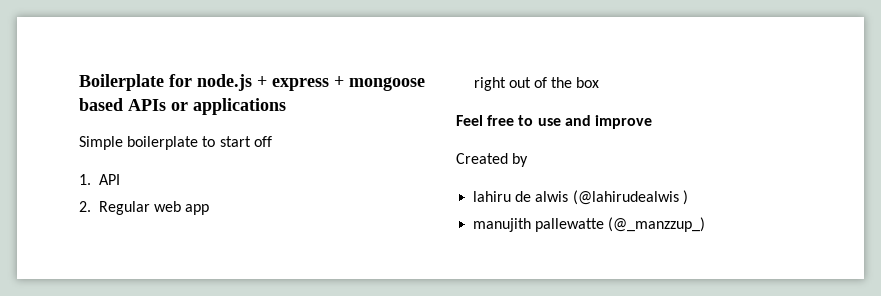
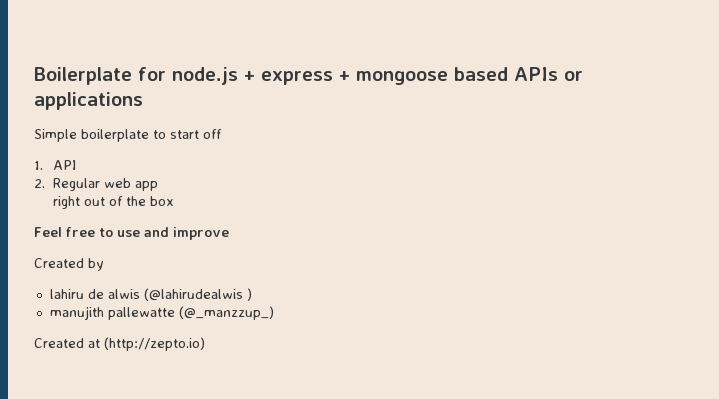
+ Created at (http://zepto.io)

